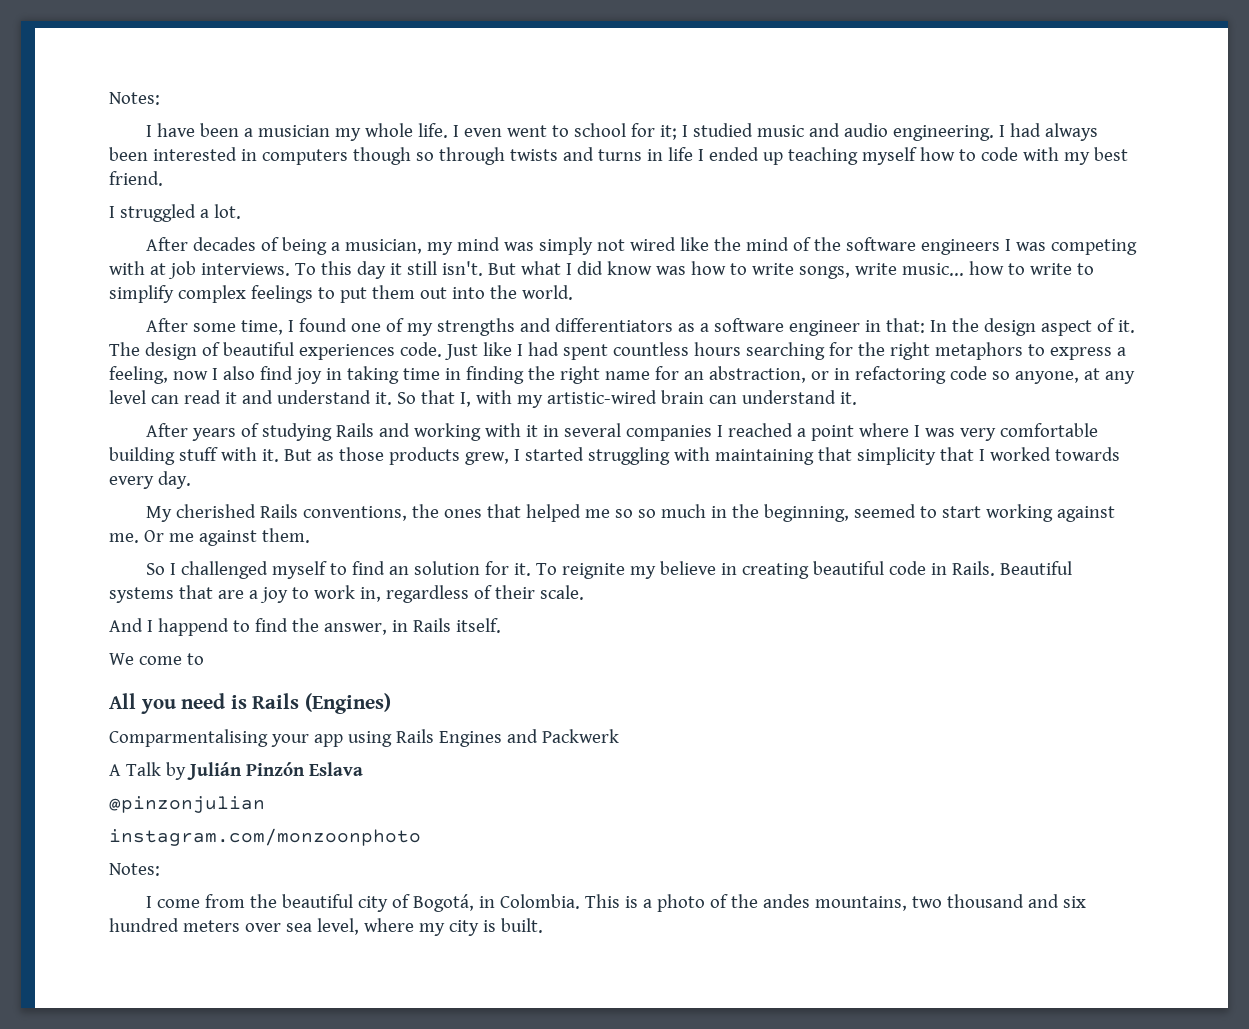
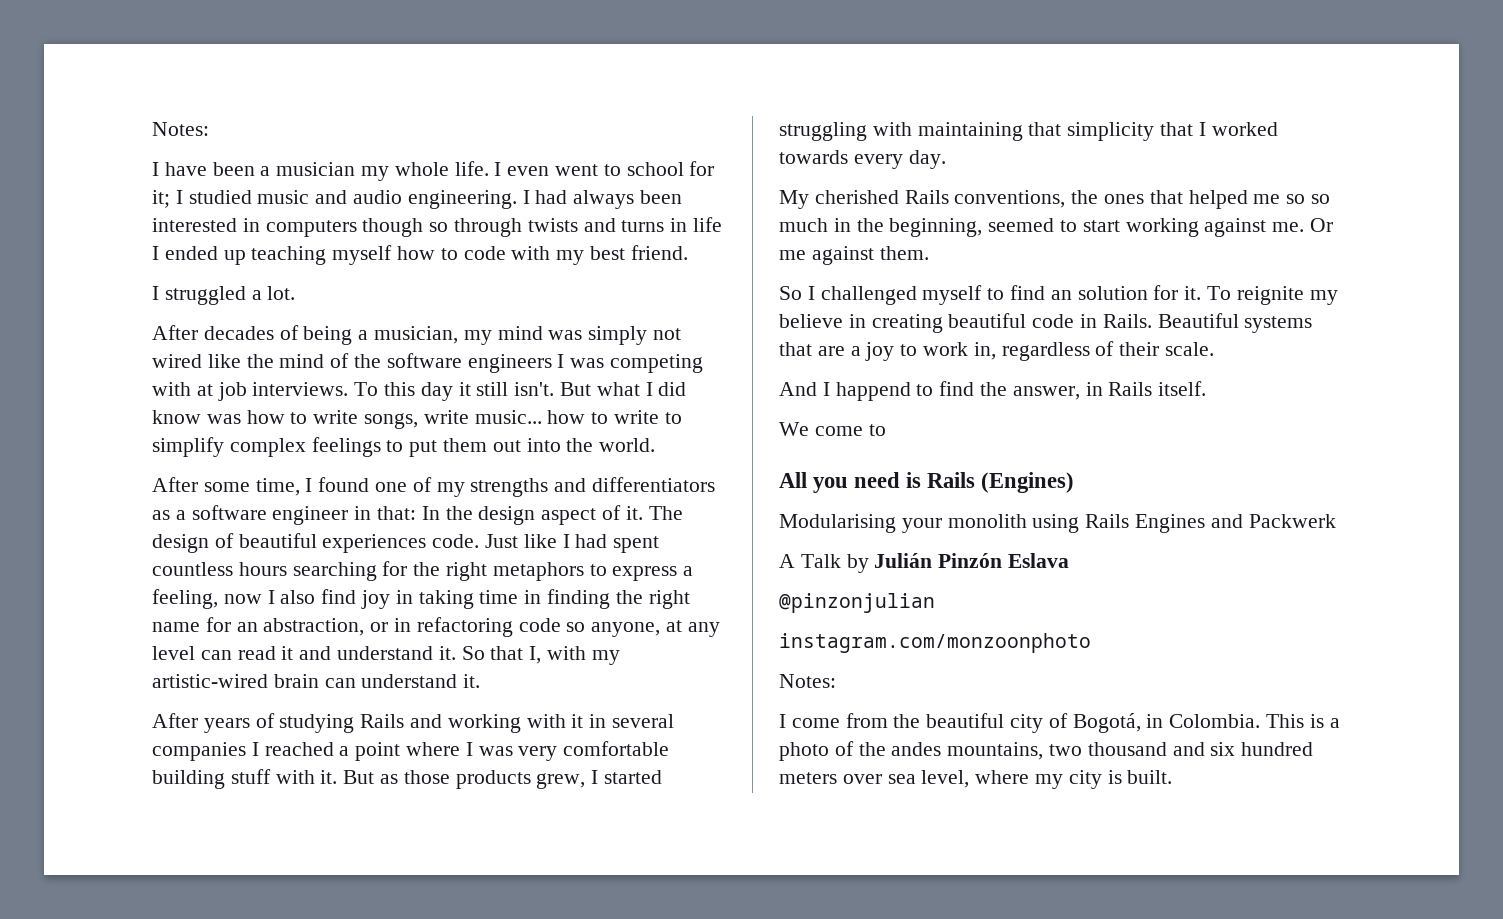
- Comparmentalising your app using Rails Engines and Packwerk
+ Modularising your monolith using Rails Engines and Packwerk

